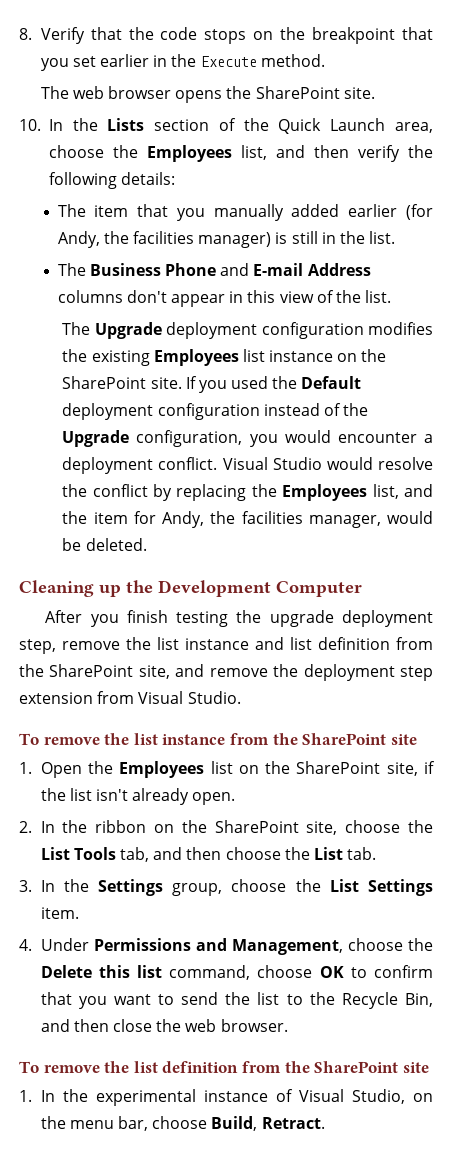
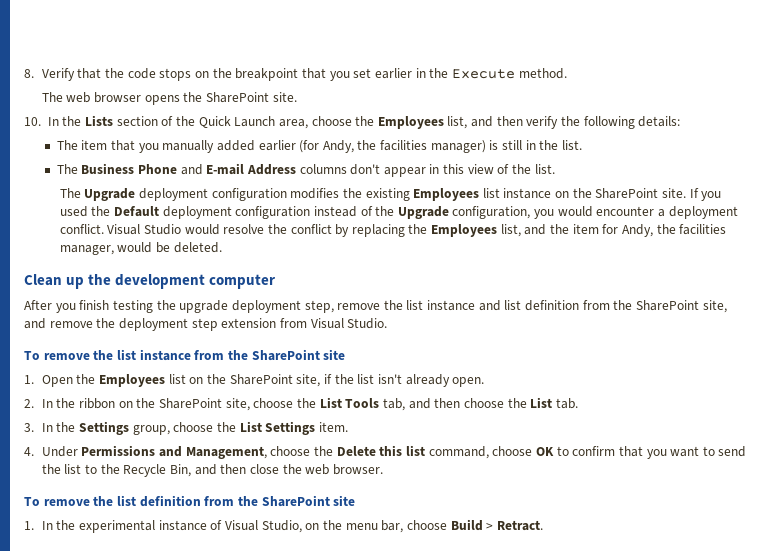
- Cleaning up the Development Computer
+ Clean up the development computer
- 1. In the experimental instance of Visual Studio, on the menu bar, choose Build, Retract.
+ 1. In the experimental instance of Visual Studio, on the menu bar, choose Build > Retract.

